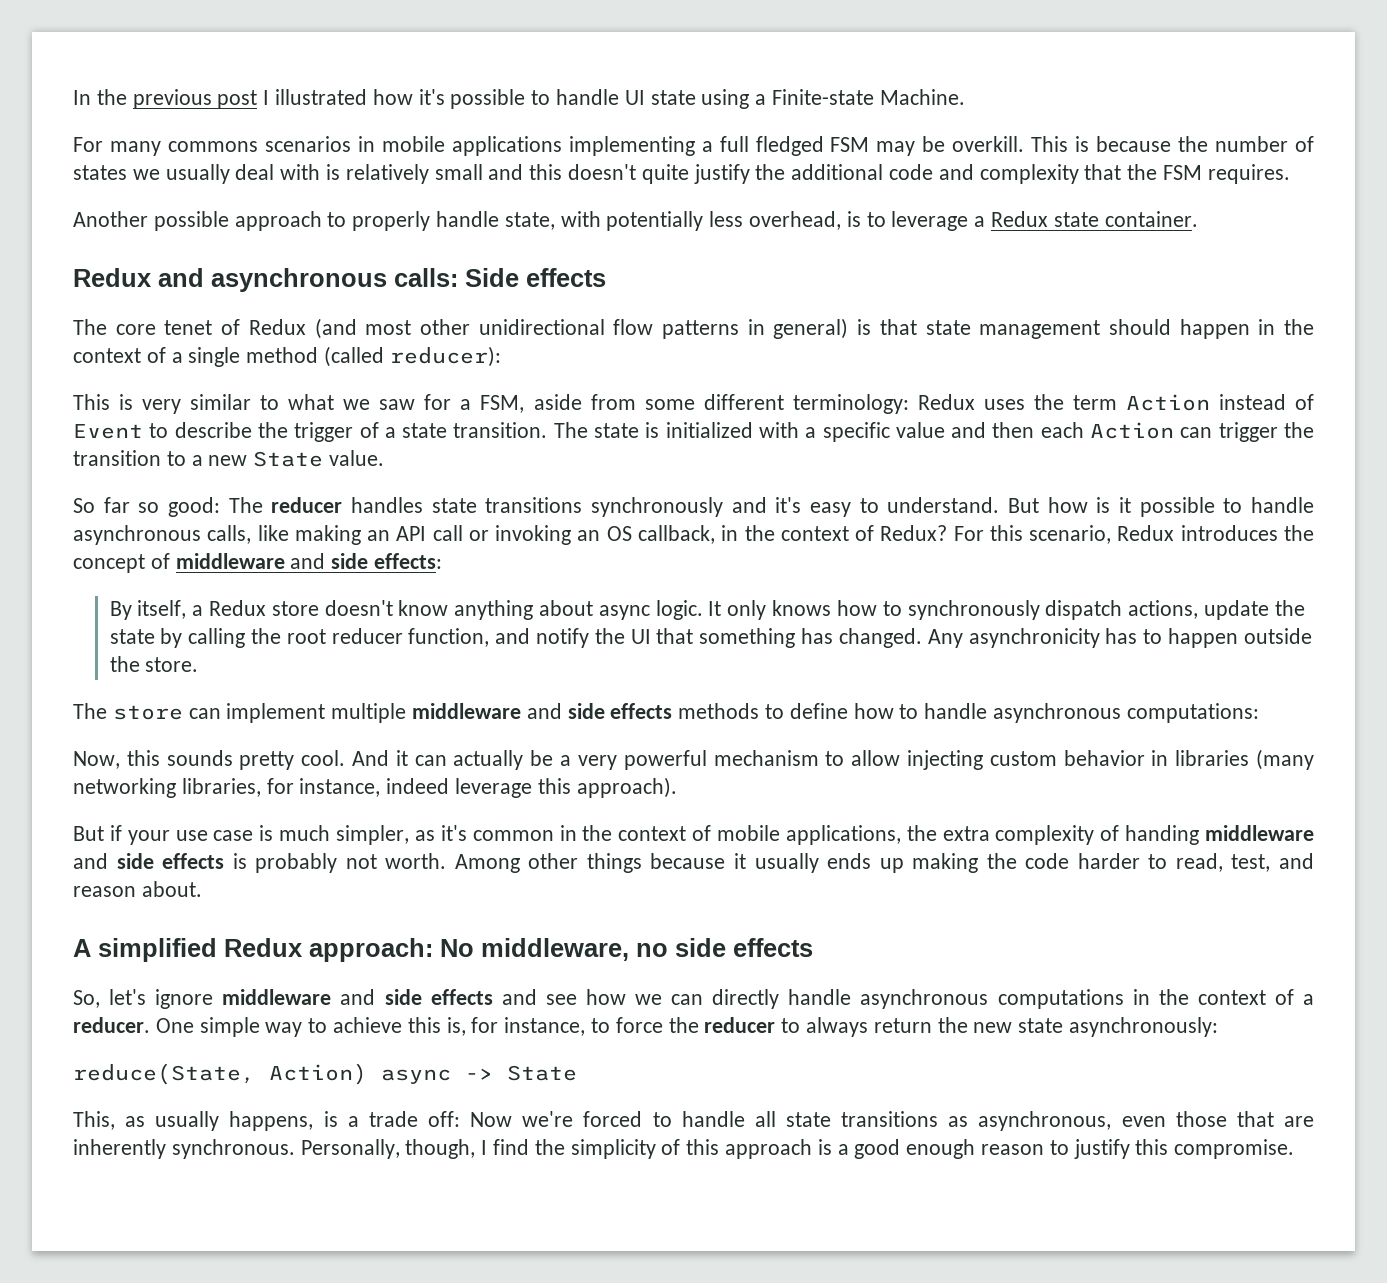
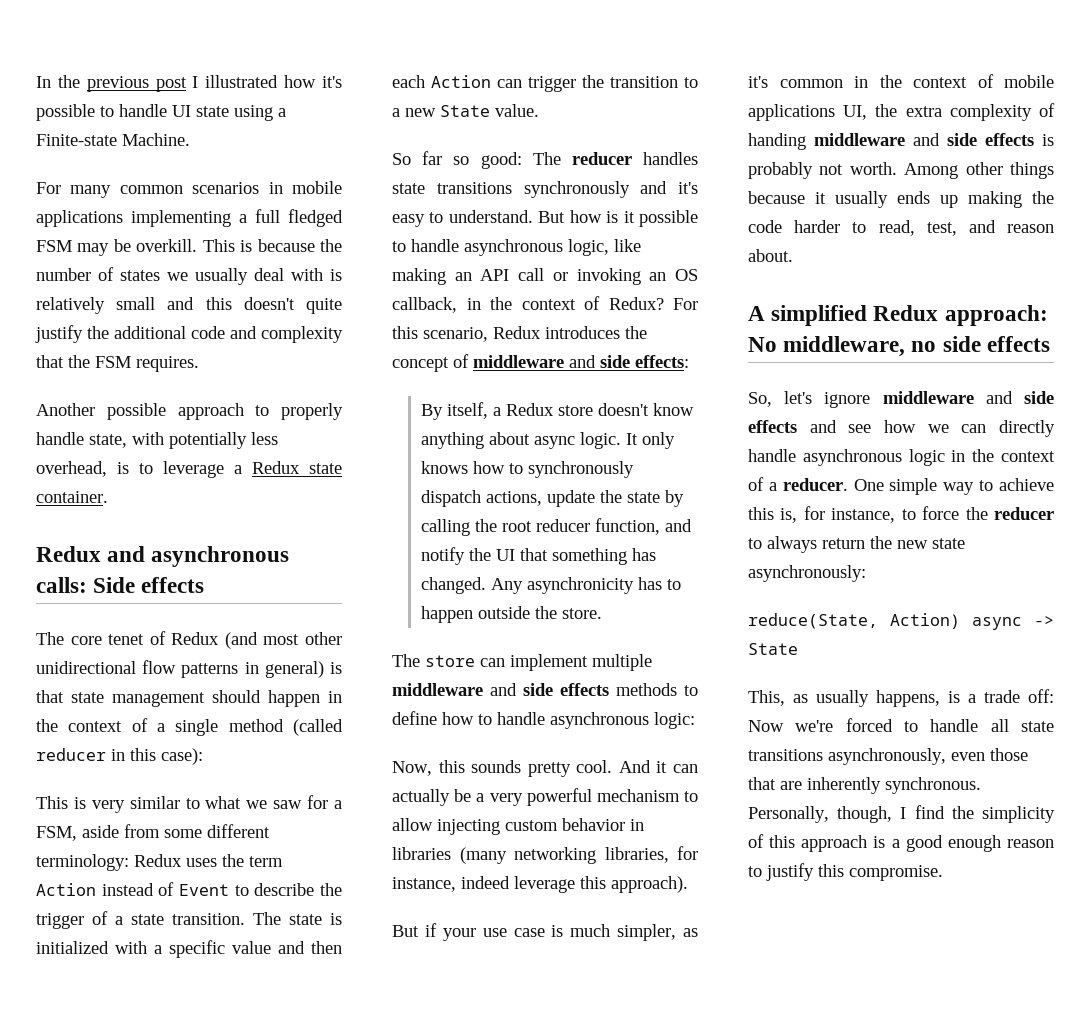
- For many commons scenarios in mobile applications implementing a full fledged FSM may be overkill.
+ For many common scenarios in mobile applications implementing a full fledged FSM may be overkill.
- The core tenet of Redux (and most other unidirectional flow patterns in general) is that state management should happen in the context of a single method (called reducer):
+ The core tenet of Redux (and most other unidirectional flow patterns in general) is that state management should happen in the context of a single method (called reducer in this case):
- But how is it possible to handle asynchronous calls, like making an API call or invoking an OS callback, in the context of Redux?
+ But how is it possible to handle asynchronous logic, like making an API call or invoking an OS callback, in the context of Redux?
- The store can implement multiple middleware and side effects methods to define how to handle asynchronous computations:
+ The store can implement multiple middleware and side effects methods to define how to handle asynchronous logic:
- But if your use case is much simpler, as it's common in the context of mobile applications, the extra complexity of handing middleware and side effects is probably not worth.
+ But if your use case is much simpler, as it's common in the context of mobile applications UI, the extra complexity of handing middleware and side effects is probably not worth.
- So, let's ignore middleware and side effects and see how we can directly handle asynchronous computations in the context of a reducer.
+ So, let's ignore middleware and side effects and see how we can directly handle asynchronous logic in the context of a reducer.
- This, as usually happens, is a trade off: Now we're forced to handle all state transitions as asynchronous, even those that are inherently synchronous.
+ This, as usually happens, is a trade off: Now we're forced to handle all state transitions asynchronously, even those that are inherently synchronous.

